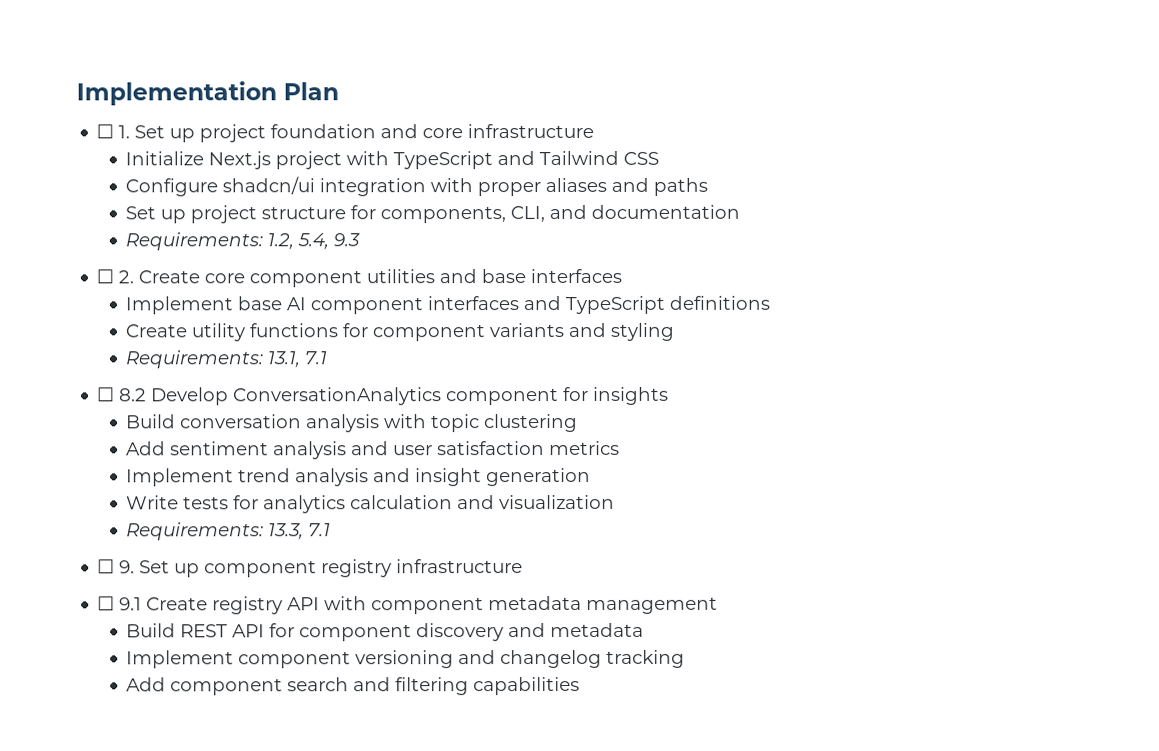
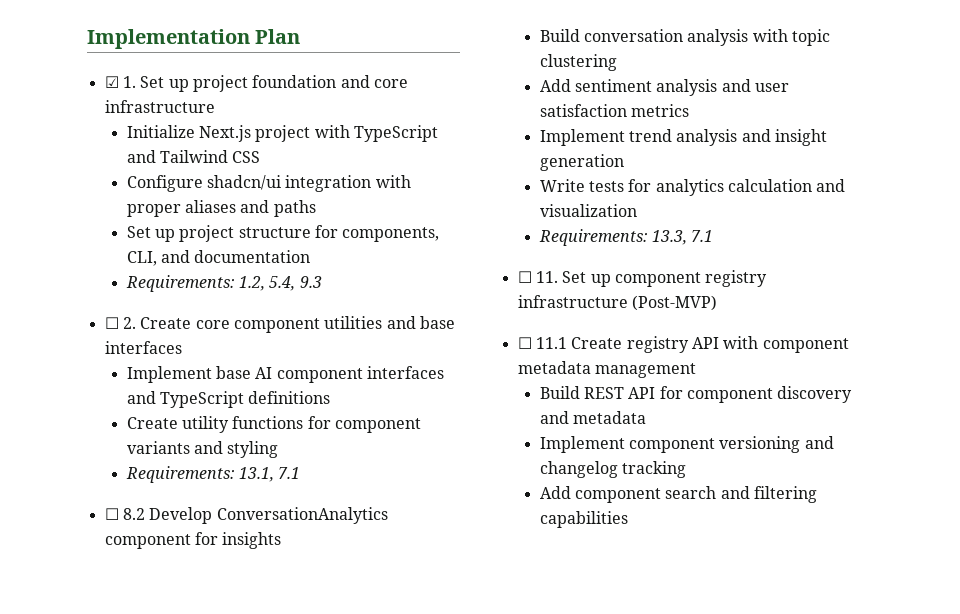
- ☐ 1. Set up project foundation and core infrastructure
+ ☑ 1. Set up project foundation and core infrastructure
- ☐ 9. Set up component registry infrastructure
- ☐ 9.1 Create registry API with component metadata management
+ ☐ 11. Set up component registry infrastructure (Post-MVP)
+ ☐ 11.1 Create registry API with component metadata management

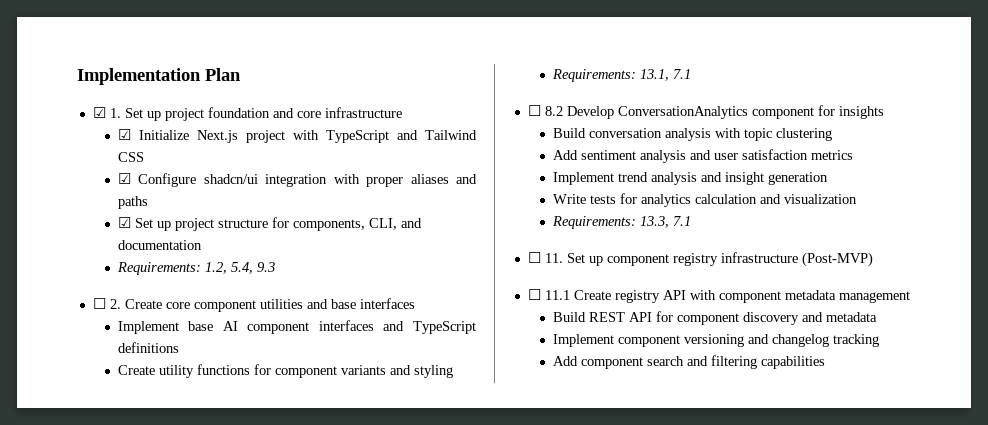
- Initialize Next.js project with TypeScript and Tailwind CSS
+ ☑ Initialize Next.js project with TypeScript and Tailwind CSS
- Configure shadcn/ui integration with proper aliases and paths
+ ☑ Configure shadcn/ui integration with proper aliases and paths
- Set up project structure for components, CLI, and documentation
+ ☑ Set up project structure for components, CLI, and documentation

